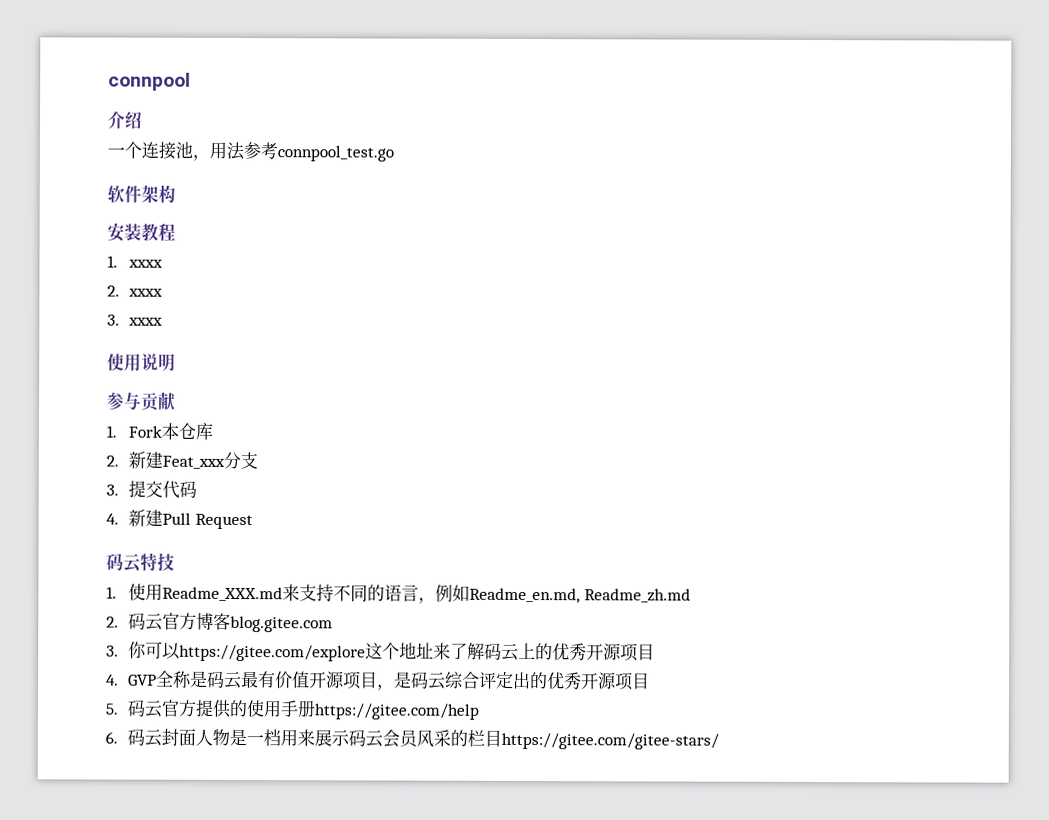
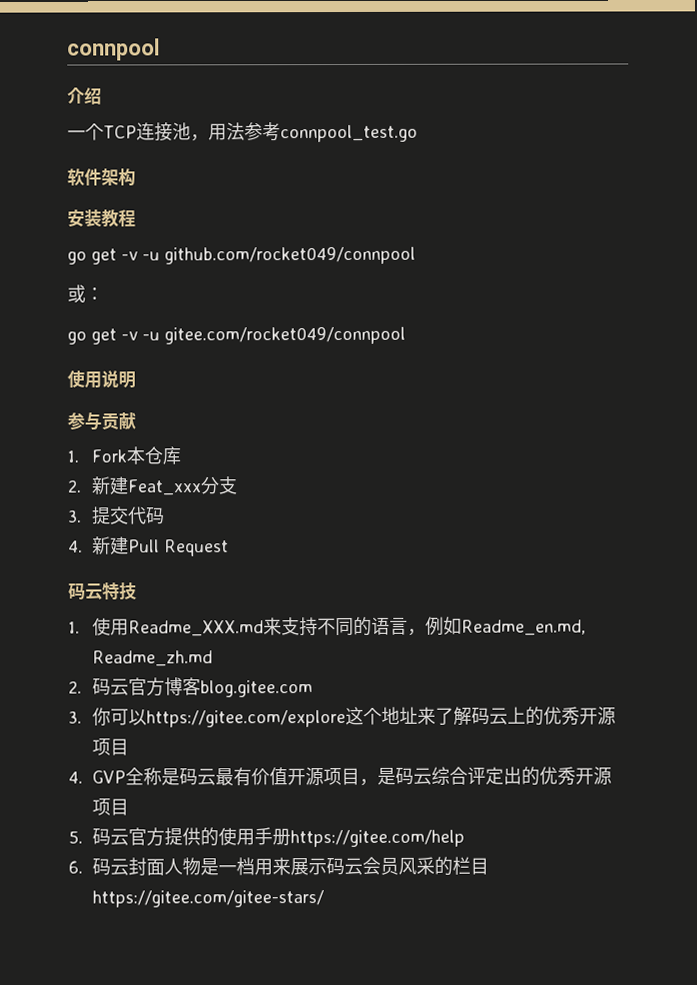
- 一个连接池，用法参考connpool_test.go
+ 一个TCP连接池，用法参考connpool_test.go
- 1. xxxx
- 2. xxxx
- 3. xxxx
+ go get -v -u github.com/rocket049/connpool
+ 或：
+ go get -v -u gitee.com/rocket049/connpool

